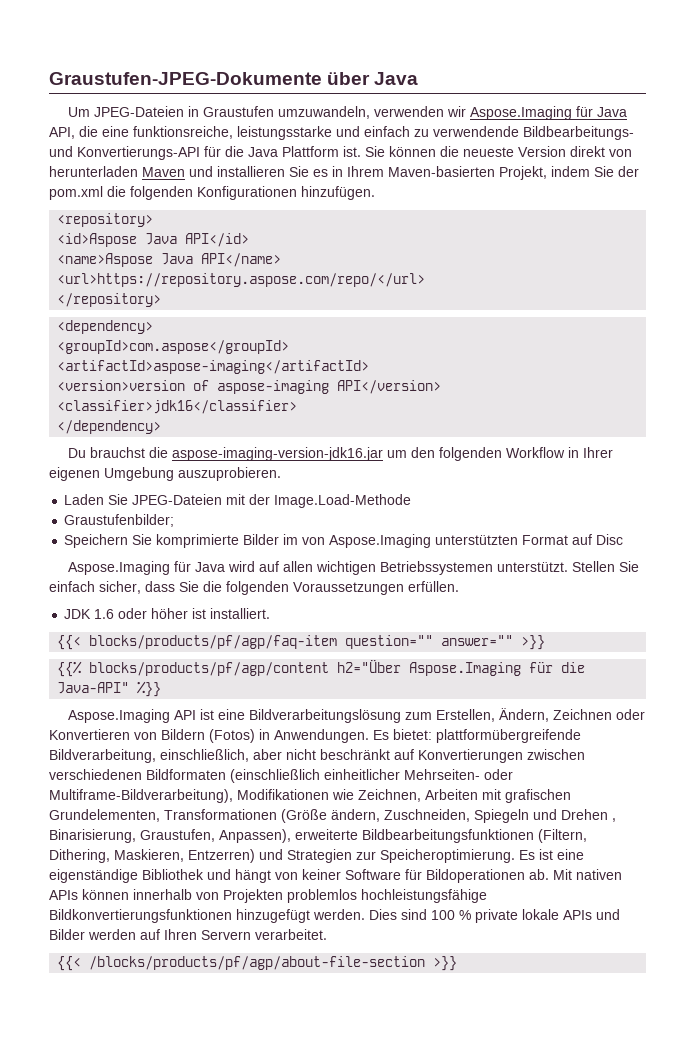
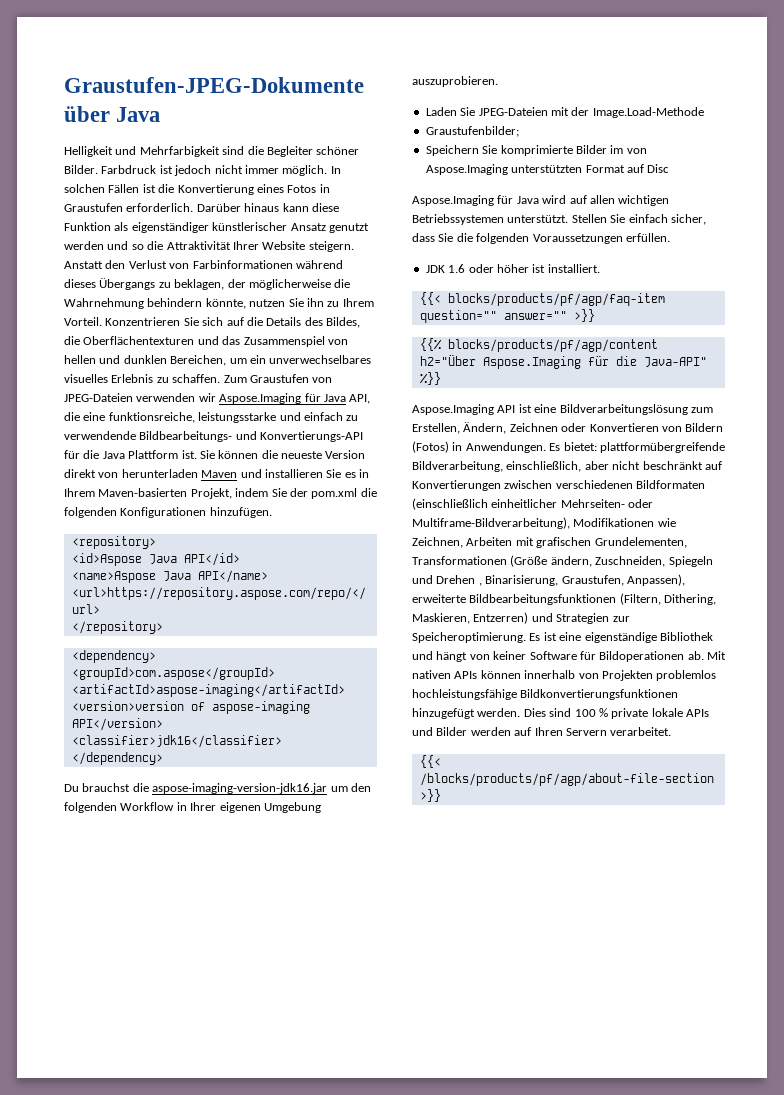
- Um JPEG-Dateien in Graustufen umzuwandeln, verwenden wir Aspose.Imaging für Java API, die eine funktionsreiche, leistungsstarke und einfach zu verwendende Bildbearbeitungs- und Konvertierungs-API für die Java Plattform ist.
+ Helligkeit und Mehrfarbigkeit sind die Begleiter schöner Bilder. Farbdruck ist jedoch nicht immer möglich. In solchen Fällen ist die Konvertierung eines Fotos in Graustufen erforderlich. Darüber hinaus kann diese Funktion als eigenständiger künstlerischer Ansatz genutzt werden und so die Attraktivität Ihrer Website steigern. Anstatt den Verlust von Farbinformationen während dieses Übergangs zu beklagen, der möglicherweise die Wahrnehmung behindern könnte, nutzen Sie ihn zu Ihrem Vorteil. Konzentrieren Sie sich auf die Details des Bildes, die Oberflächentexturen und das Zusammenspiel von hellen und dunklen Bereichen, um ein unverwechselbares visuelles Erlebnis zu schaffen. Zum Graustufen von JPEG-Dateien verwenden wir Aspose.Imaging für Java API, die eine funktionsreiche, leistungsstarke und einfach zu verwendende Bildbearbeitungs- und Konvertierungs-API für die Java Plattform ist.

